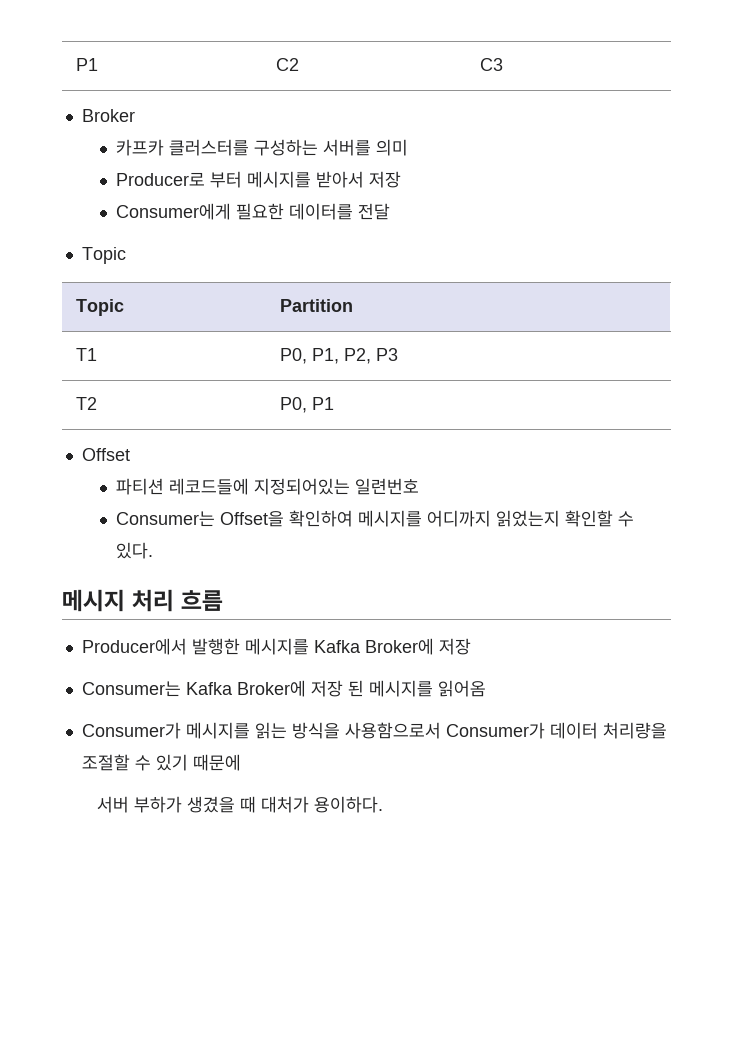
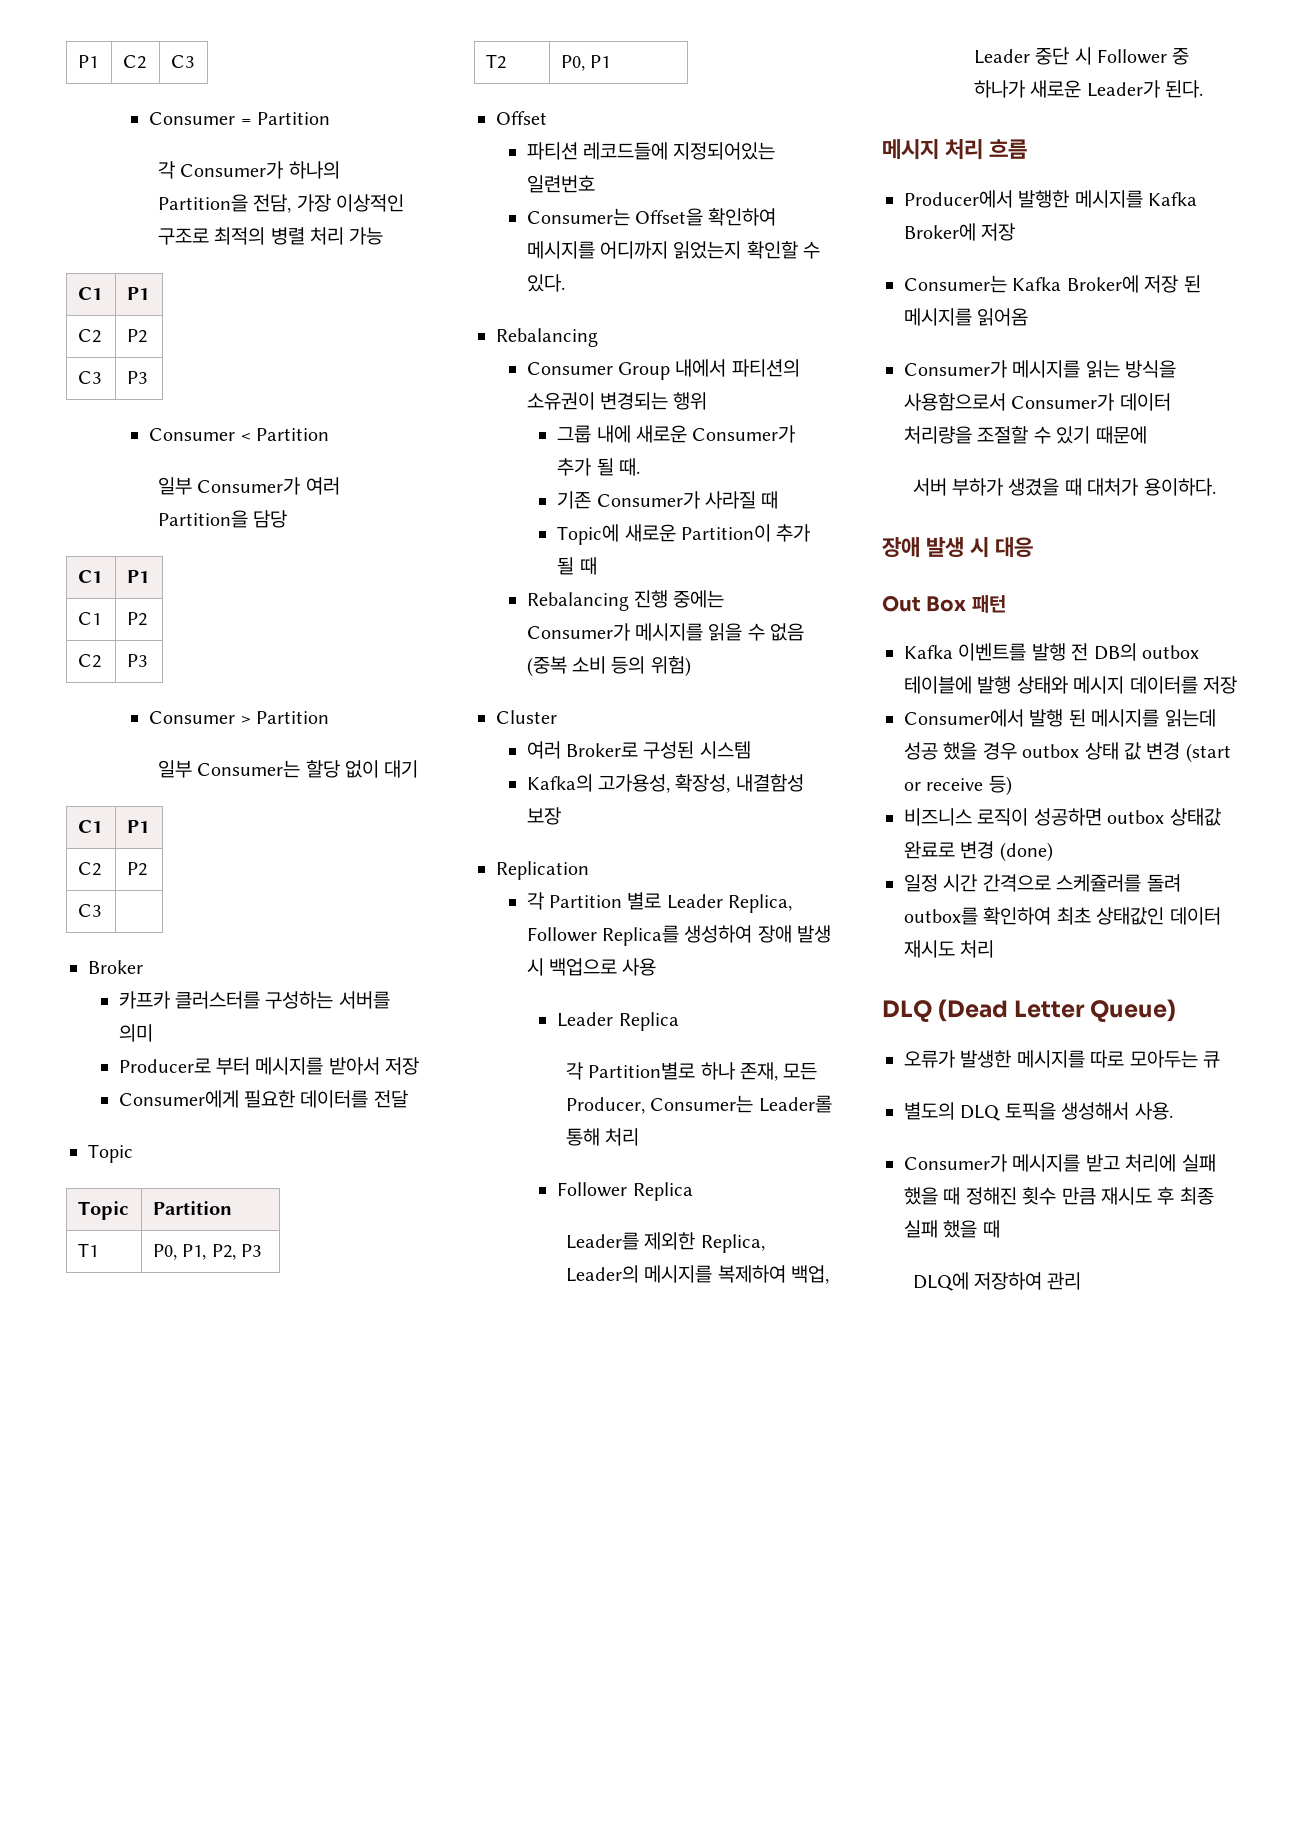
+ Consumer = Partition
+ 각 Consumer가 하나의 Partition을 전담, 가장 이상적인 구조로 최적의 병렬 처리 가능
+ C1 | P1
+ C2 | P2
+ C3 | P3
+ Consumer < Partition
+ 일부 Consumer가 여러 Partition을 담당
+ C1 | P1
+ C1 | P2
+ C2 | P3
+ Consumer > Partition
+ 일부 Consumer는 할당 없이 대기
+ C1 | P1
+ C2 | P2
+ C3 |
  Consumer는 Offset을 확인하여 메시지를 어디까지 읽었는지 확인할 수 있다.
+ Rebalancing
+ Consumer Group 내에서 파티션의 소유권이 변경되는 행위
+ 그룹 내에 새로운 Consumer가 추가 될 때.
+ 기존 Consumer가 사라질 때
+ Topic에 새로운 Partition이 추가 될 때
+ Rebalancing 진행 중에는 Consumer가 메시지를 읽을 수 없음 (중복 소비 등의 위험)
+ Cluster
+ 여러 Broker로 구성된 시스템
+ Kafka의 고가용성, 확장성, 내결함성 보장
+ Replication
+ 각 Partition 별로 Leader Replica, Follower Replica를 생성하여 장애 발생 시 백업으로 사용
+ Leader Replica
+ 각 Partition별로 하나 존재, 모든 Producer, Consumer는 Leader롤 통해 처리
+ Follower Replica
+ Leader를 제외한 Replica, Leader의 메시지를 복제하여 백업, Leader 중단 시 Follower 중 하나가 새로운 Leader가 된다.
+ 장애 발생 시 대응
+ Out Box 패턴
+ Kafka 이벤트를 발행 전 DB의 outbox 테이블에 발행 상태와 메시지 데이터를 저장
+ Consumer에서 발행 된 메시지를 읽는데 성공 했을 경우 outbox 상태 값 변경 (start or receive 등)
+ 비즈니스 로직이 성공하면 outbox 상태값 완료로 변경 (done)
+ 일정 시간 간격으로 스케쥴러를 돌려 outbox를 확인하여 최초 상태값인 데이터 재시도 처리
+ DLQ (Dead Letter Queue)
+ 오류가 발생한 메시지를 따로 모아두는 큐
+ 별도의 DLQ 토픽을 생성해서 사용.
+ Consumer가 메시지를 받고 처리에 실패 했을 때 정해진 횟수 만큼 재시도 후 최종 실패 했을 때
+ DLQ에 저장하여 관리

